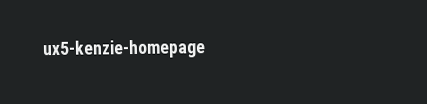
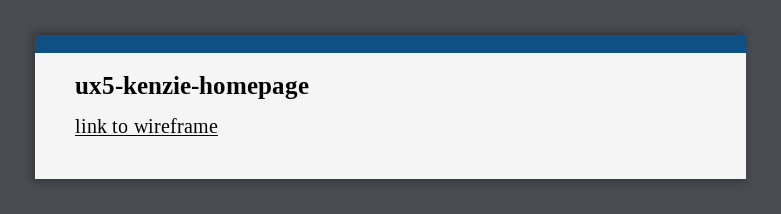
+ link to wireframe

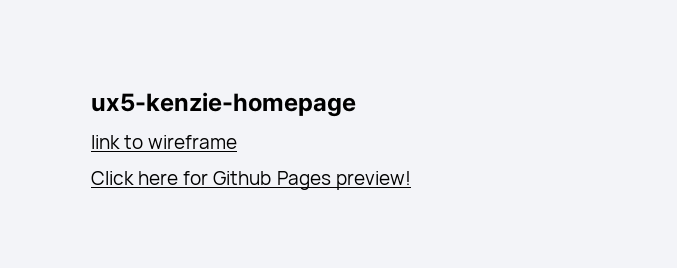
+ Click here for Github Pages preview!

